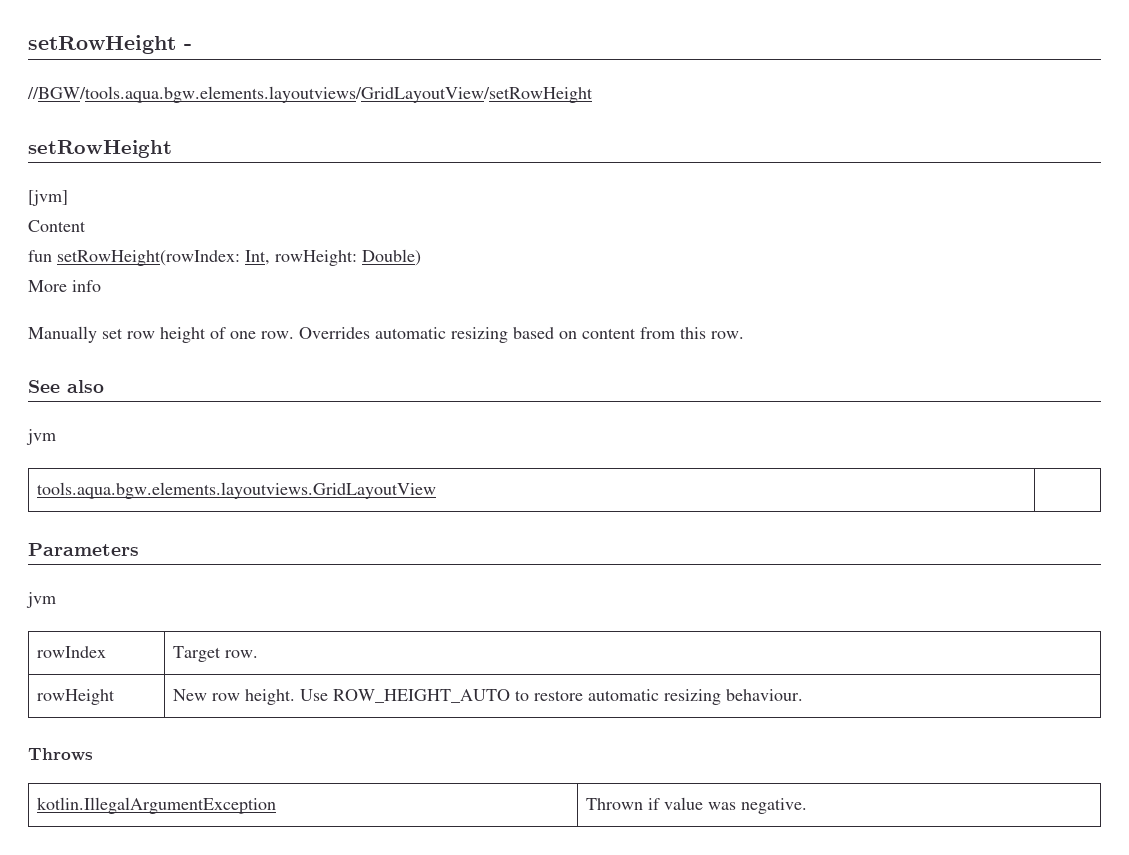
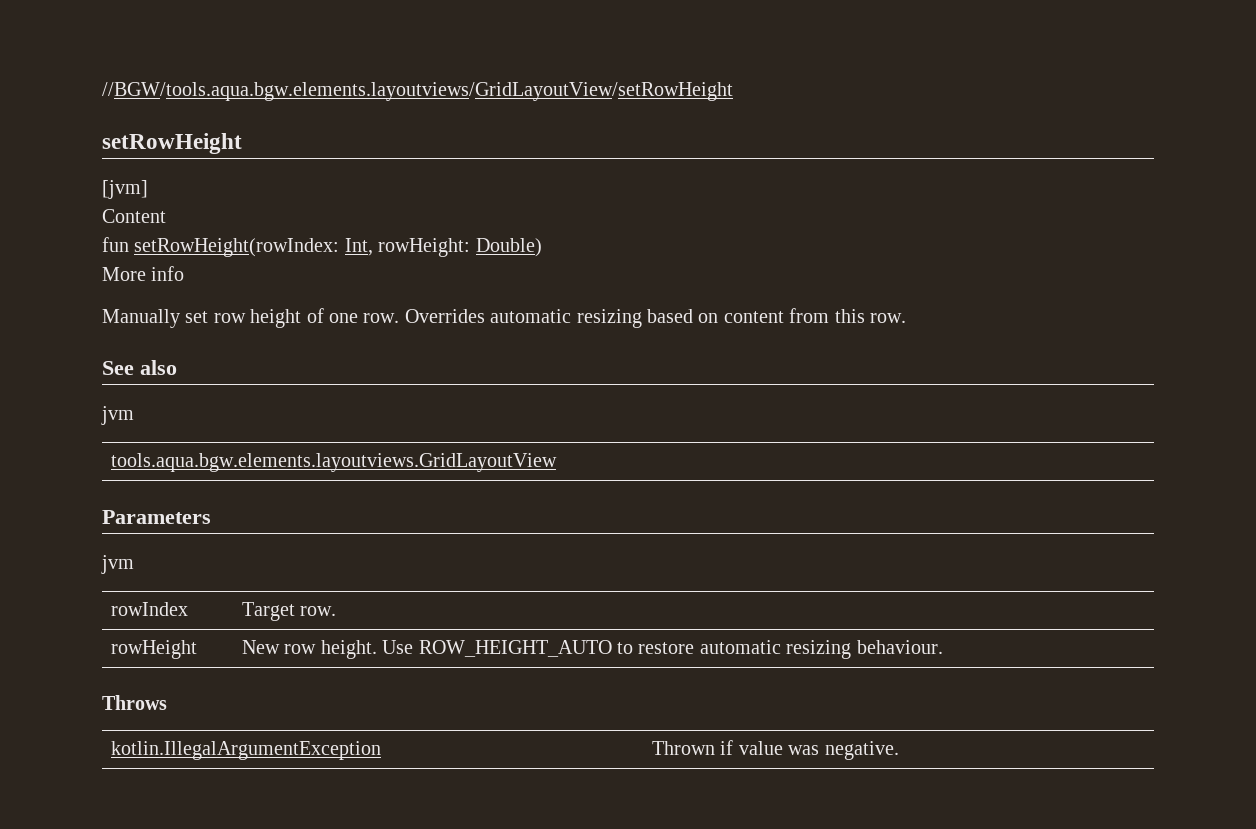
- setRowHeight -

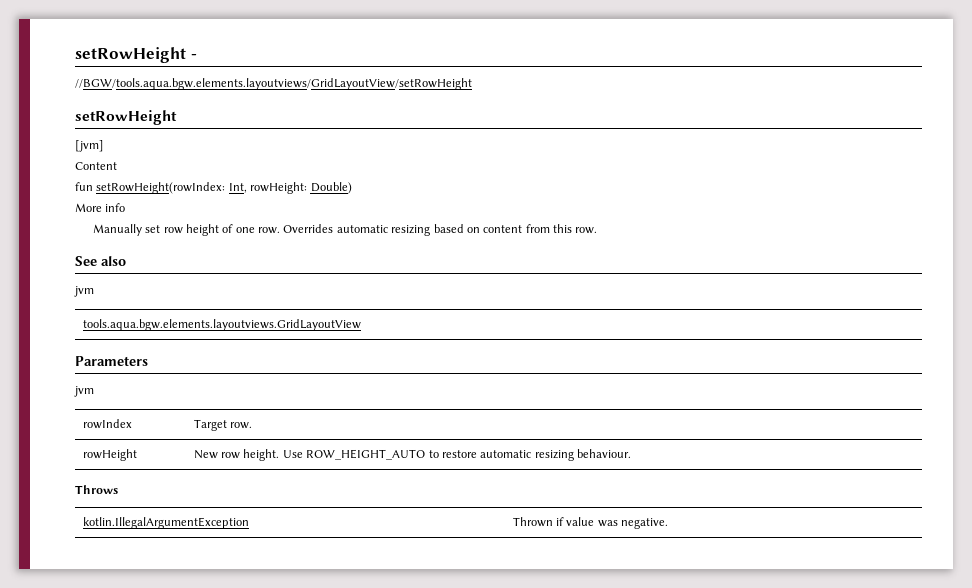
+ setRowHeight -

